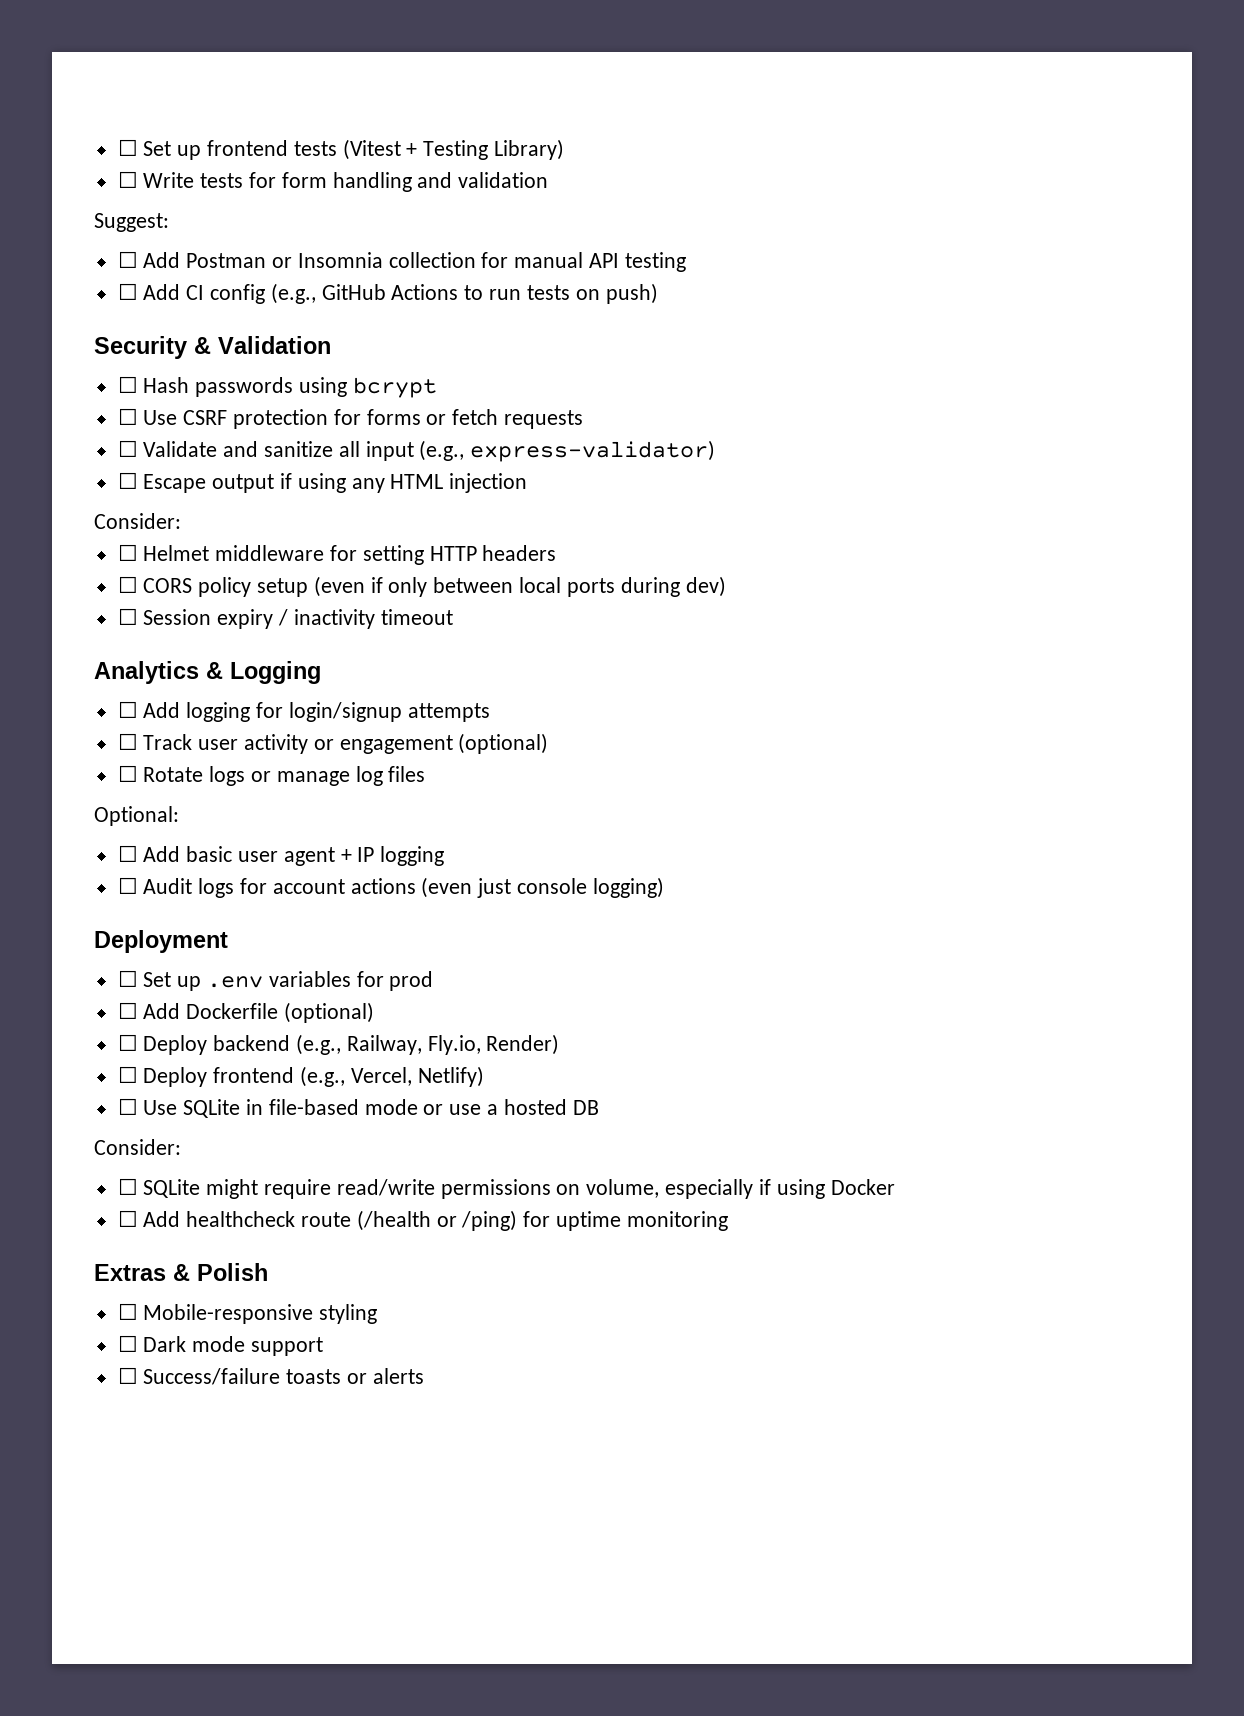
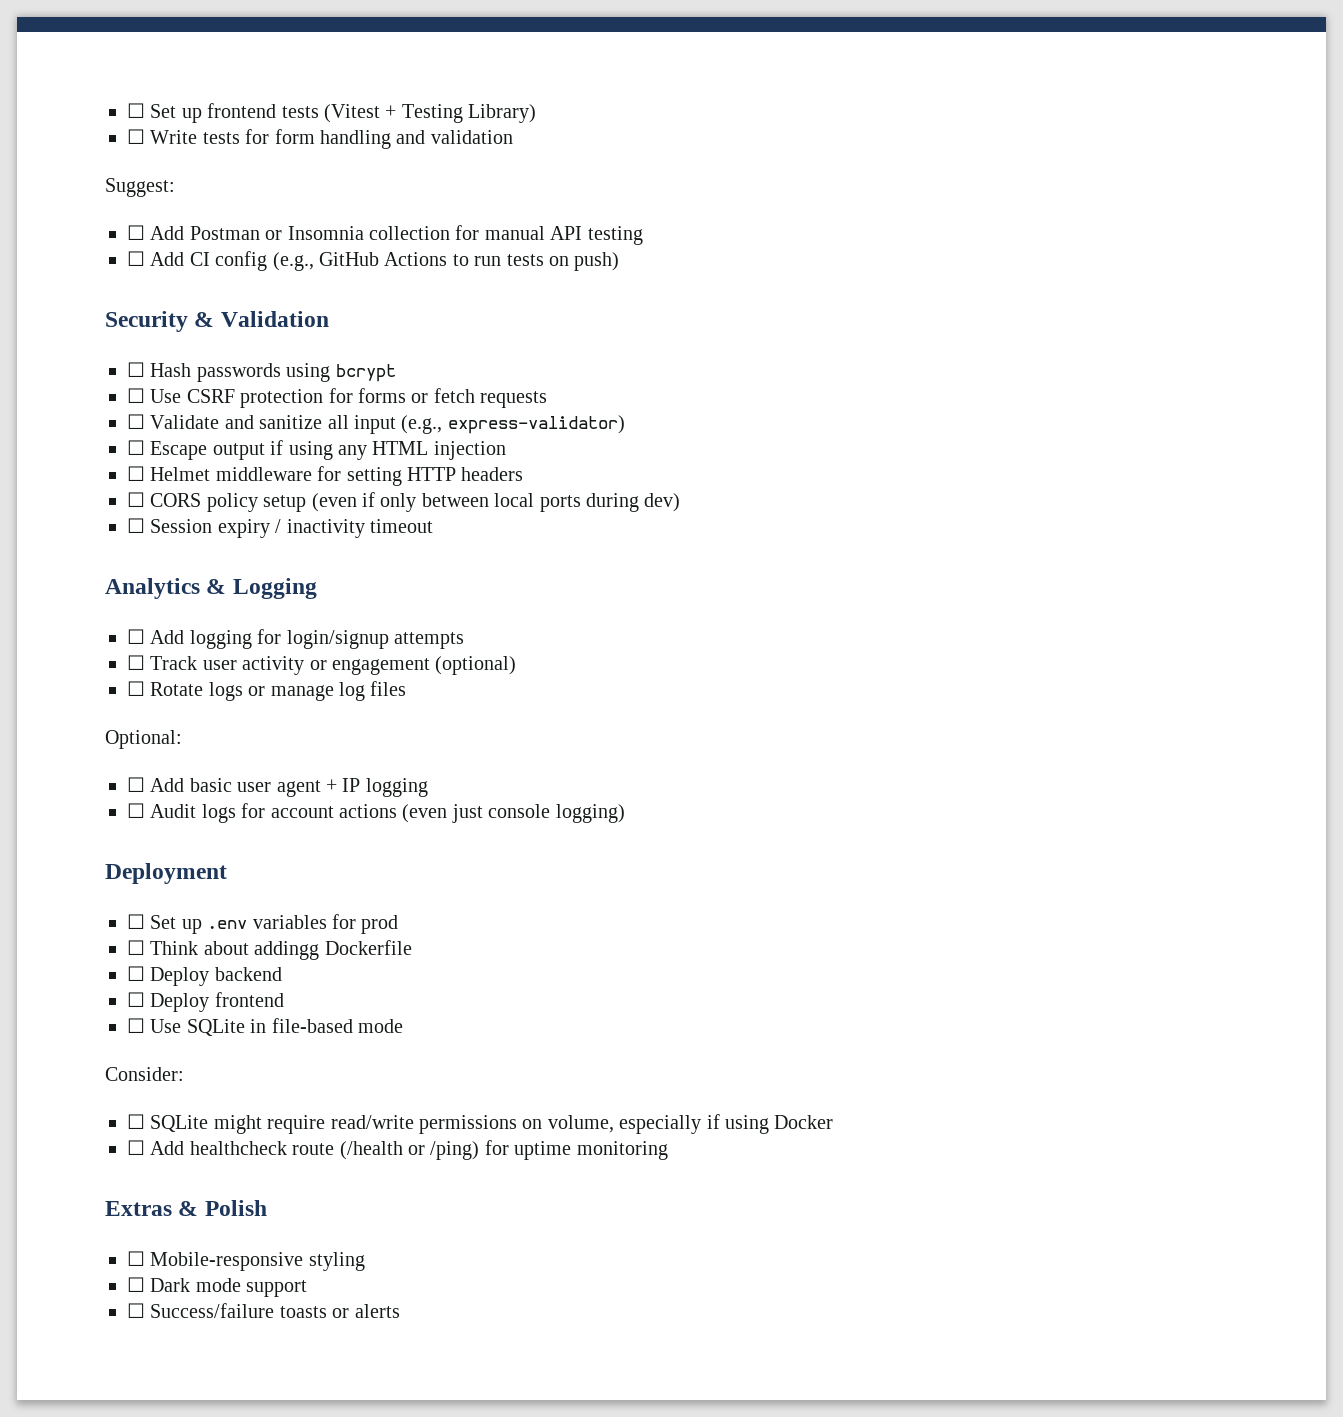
  ☐ Escape output if using any HTML injection
- Consider:
- ☐ Add Dockerfile (optional)
+ ☐ Think about addingg Dockerfile
- ☐ Deploy backend (e.g., Railway, Fly.io, Render)
+ ☐ Deploy backend
- ☐ Deploy frontend (e.g., Vercel, Netlify)
+ ☐ Deploy frontend
- ☐ Use SQLite in file-based mode or use a hosted DB
+ ☐ Use SQLite in file-based mode

